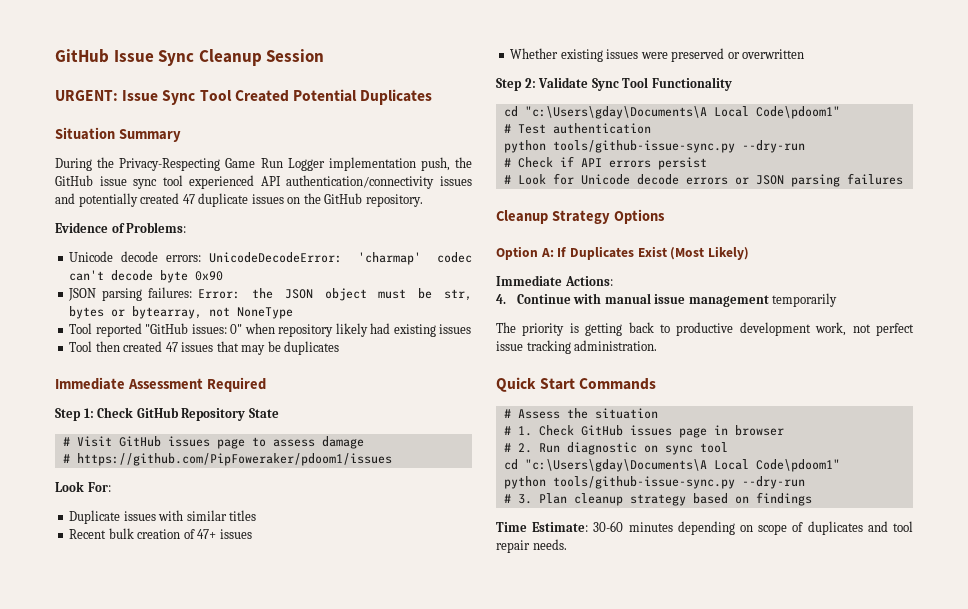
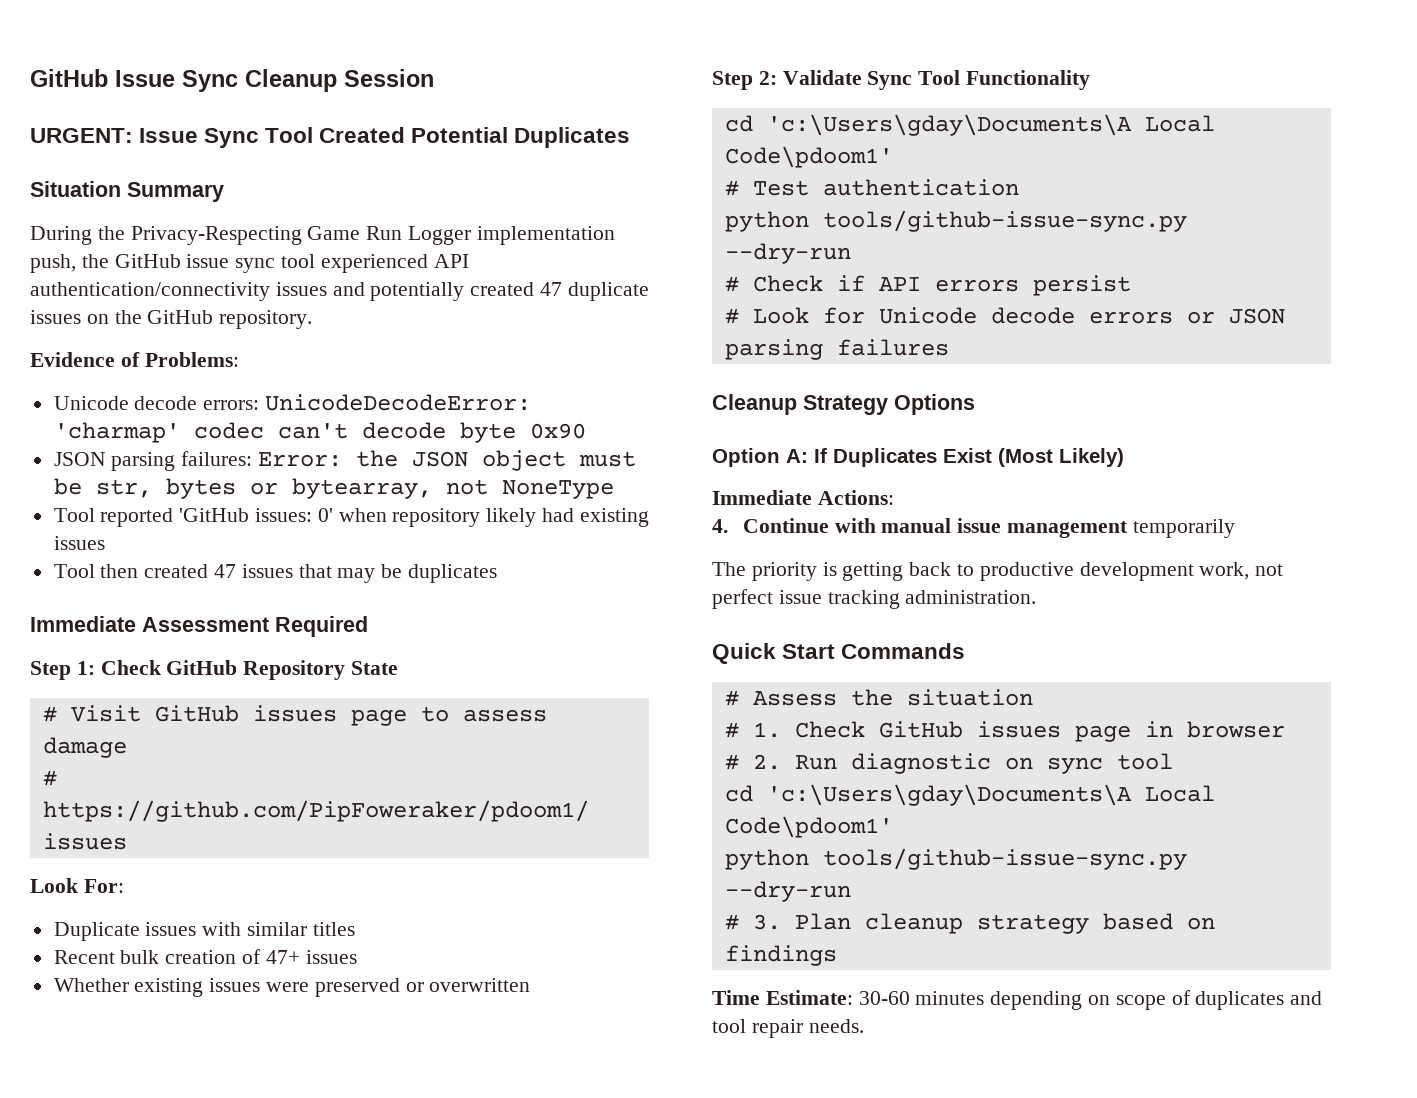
- Tool reported "GitHub issues: 0" when repository likely had existing issues
+ Tool reported 'GitHub issues: 0' when repository likely had existing issues
  Step 2: Validate Sync Tool Functionality
- cd "c:\Users\gday\Documents\A Local Code\pdoom1"
+ cd 'c:\Users\gday\Documents\A Local Code\pdoom1'
  # 2. Run diagnostic on sync tool
- cd "c:\Users\gday\Documents\A Local Code\pdoom1"
+ cd 'c:\Users\gday\Documents\A Local Code\pdoom1'

